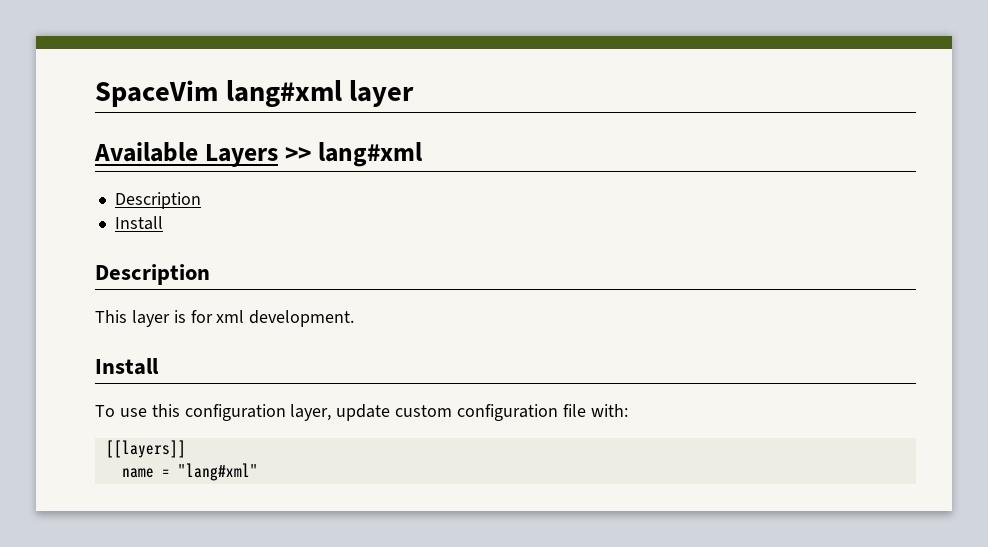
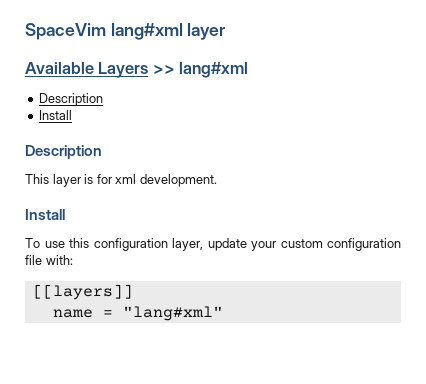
- To use this configuration layer, update custom configuration file with:
+ To use this configuration layer, update your custom configuration file with:

